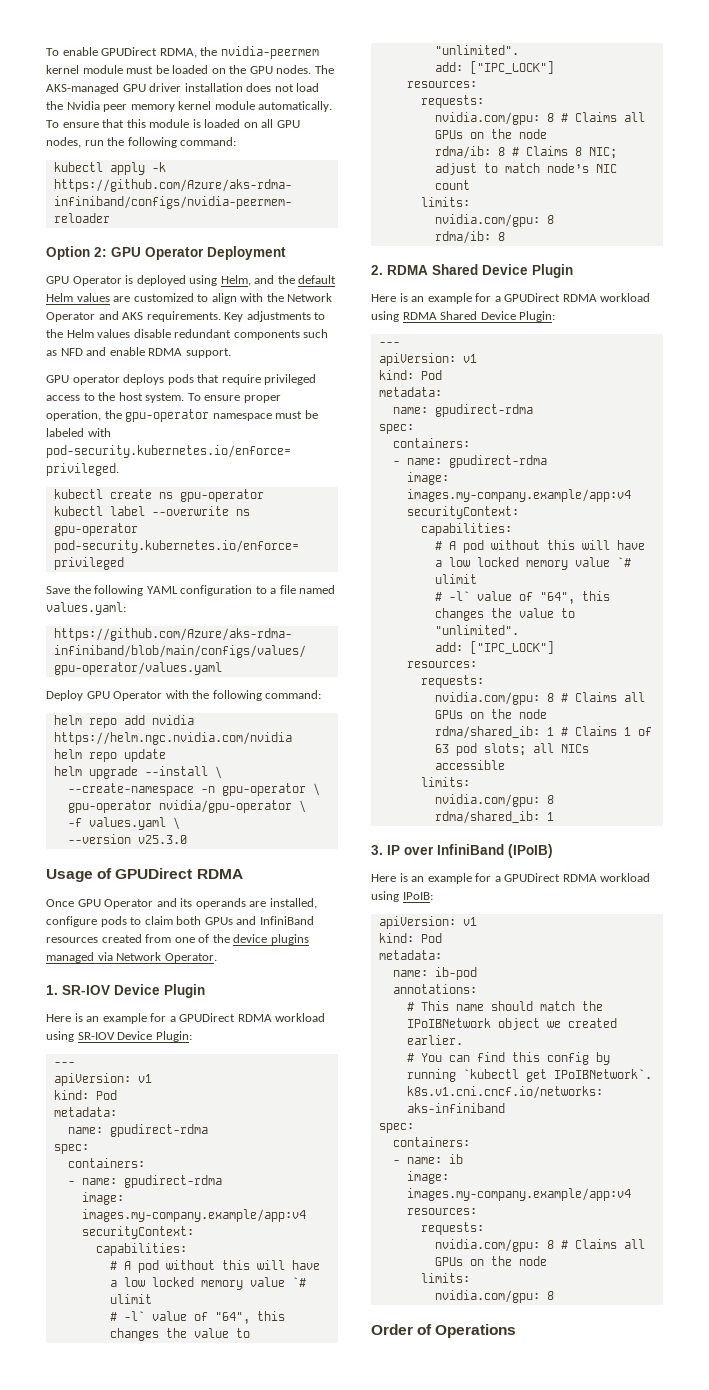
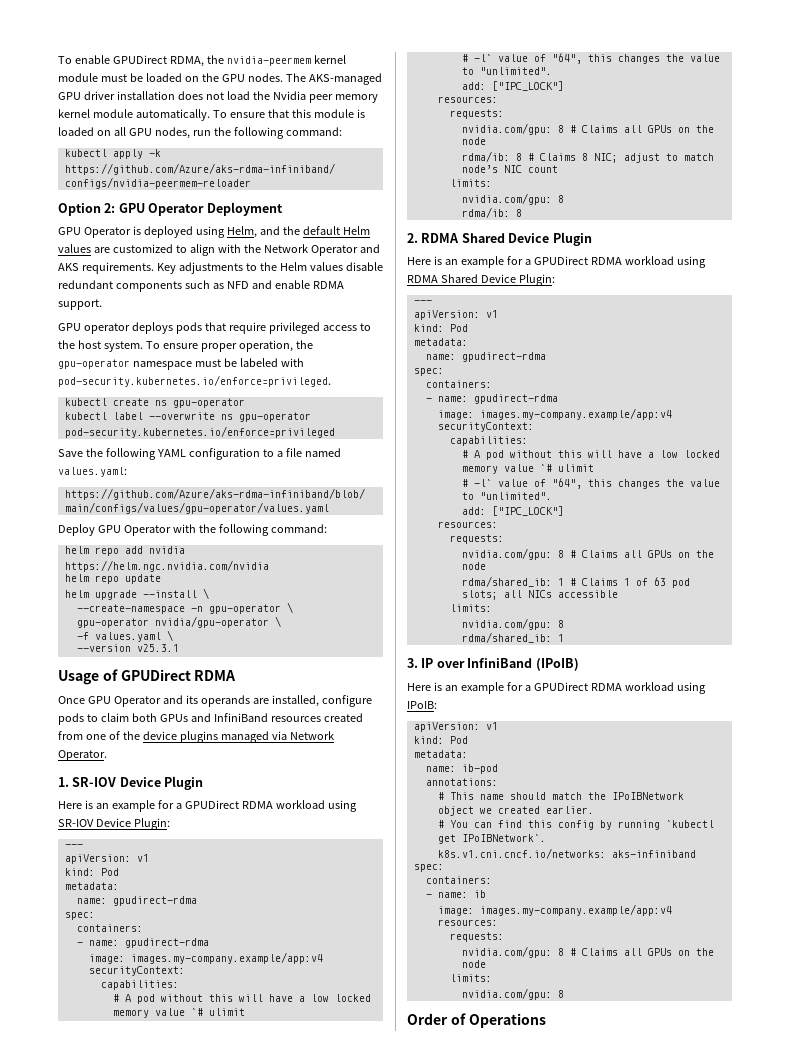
- --version v25.3.0
+ --version v25.3.1

